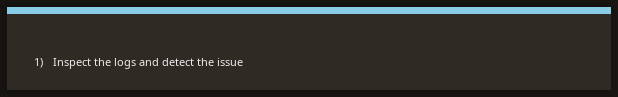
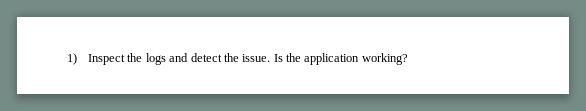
- 1) Inspect the logs and detect the issue
+ 1) Inspect the logs and detect the issue. Is the application working?

